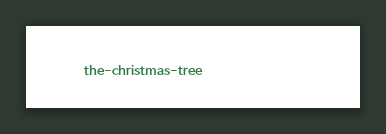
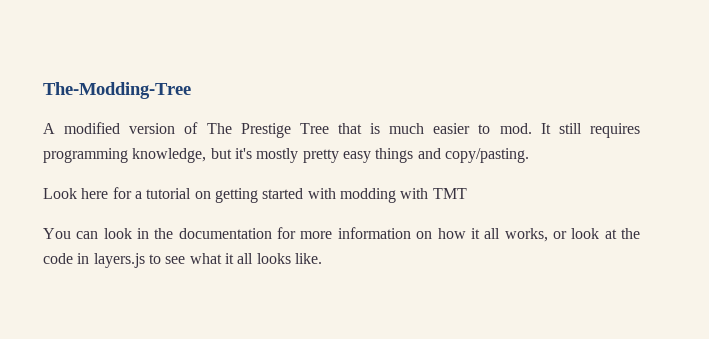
- the-christmas-tree
+ The-Modding-Tree
+ A modified version of The Prestige Tree that is much easier to mod. It still requires programming knowledge, but it's mostly pretty easy things and copy/pasting.
+ Look here for a tutorial on getting started with modding with TMT
+ You can look in the documentation for more information on how it all works, or look at the code in layers.js to see what it all looks like.

